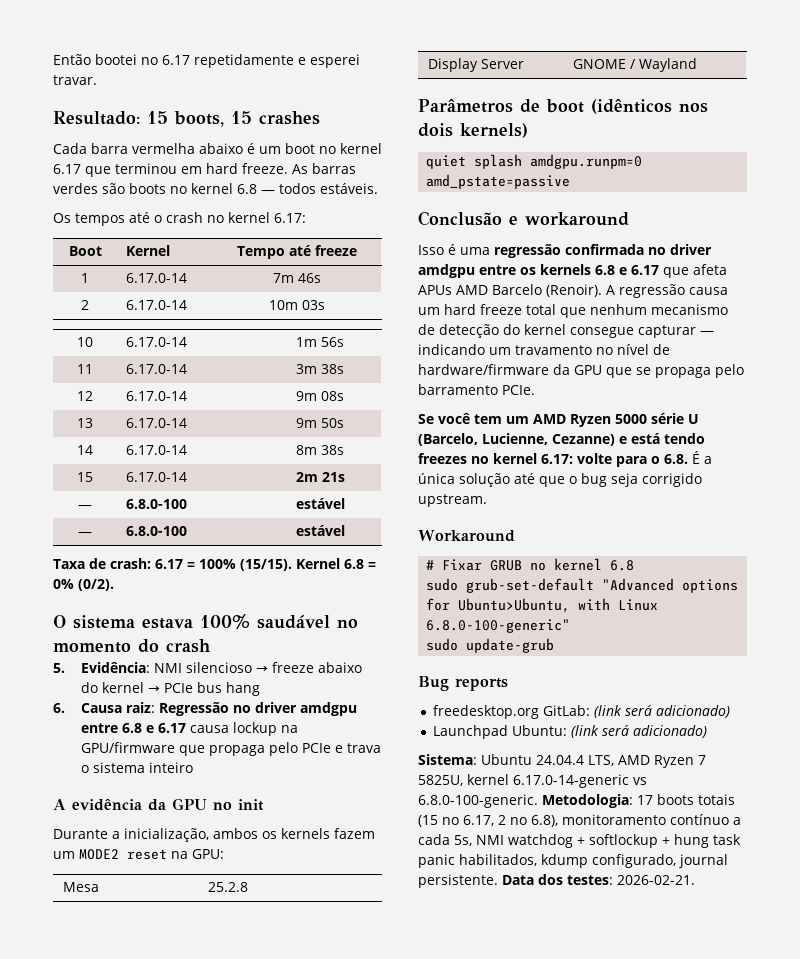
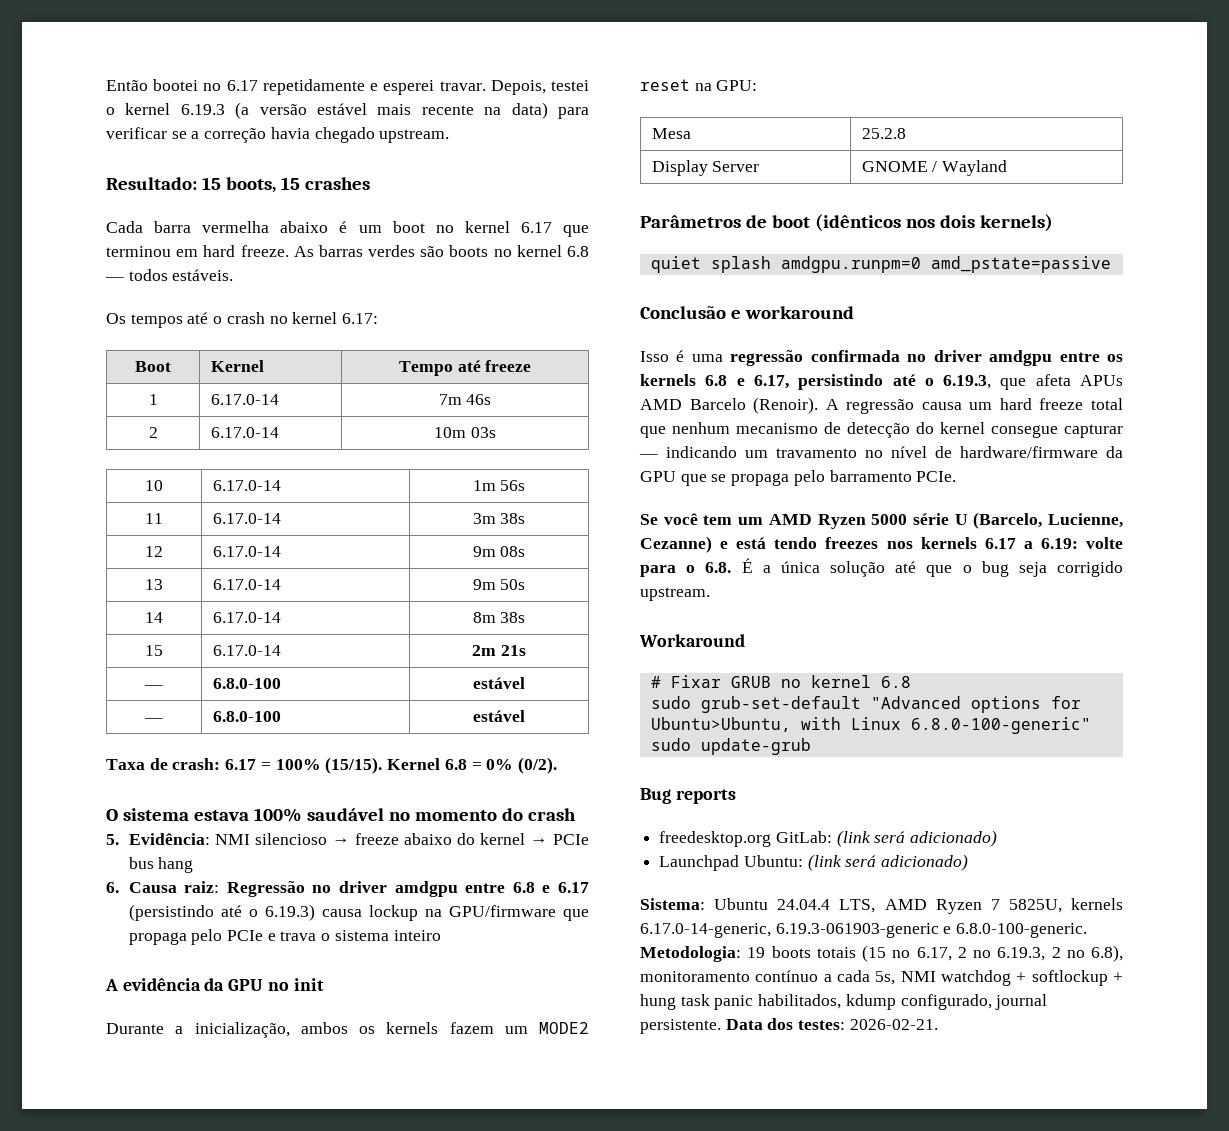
+ Depois, testei o kernel 6.19.3 (a versão estável mais recente na data) para verificar se a correção havia chegado upstream.
- 6. Causa raiz: Regressão no driver amdgpu entre 6.8 e 6.17 causa lockup na GPU/firmware que propaga pelo PCIe e trava o sistema inteiro
+ 6. Causa raiz: Regressão no driver amdgpu entre 6.8 e 6.17 (persistindo até o 6.19.3) causa lockup na GPU/firmware que propaga pelo PCIe e trava o sistema inteiro
- Isso é uma regressão confirmada no driver amdgpu entre os kernels 6.8 e 6.17 que afeta APUs AMD Barcelo (Renoir).
+ Isso é uma regressão confirmada no driver amdgpu entre os kernels 6.8 e 6.17, persistindo até o 6.19.3, que afeta APUs AMD Barcelo (Renoir).
- Se você tem um AMD Ryzen 5000 série U (Barcelo, Lucienne, Cezanne) e está tendo freezes no kernel 6.17: volte para o 6.8. É a única solução até que o bug seja corrigido upstream.
+ Se você tem um AMD Ryzen 5000 série U (Barcelo, Lucienne, Cezanne) e está tendo freezes nos kernels 6.17 a 6.19: volte para o 6.8. É a única solução até que o bug seja corrigido upstream.
- Sistema: Ubuntu 24.04.4 LTS, AMD Ryzen 7 5825U, kernel 6.17.0-14-generic vs 6.8.0-100-generic. Metodologia: 17 boots totais (15 no 6.17, 2 no 6.8), monitoramento contínuo a cada 5s, NMI watchdog + softlockup + hung task panic habilitados, kdump configurado, journal persistente.
+ Sistema: Ubuntu 24.04.4 LTS, AMD Ryzen 7 5825U, kernels 6.17.0-14-generic, 6.19.3-061903-generic e 6.8.0-100-generic. Metodologia: 19 boots totais (15 no 6.17, 2 no 6.19.3, 2 no 6.8), monitoramento contínuo a cada 5s, NMI watchdog + softlockup + hung task panic habilitados, kdump configurado, journal persistente.

